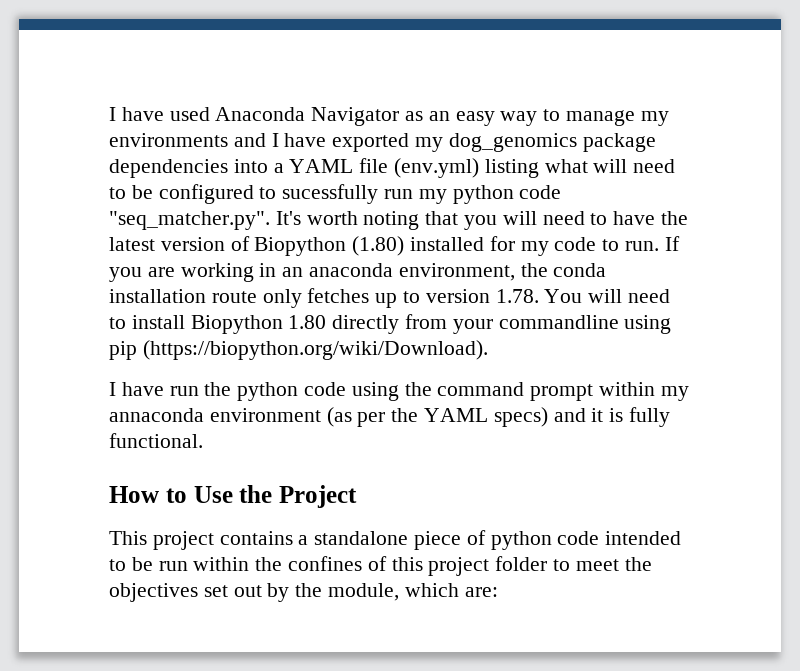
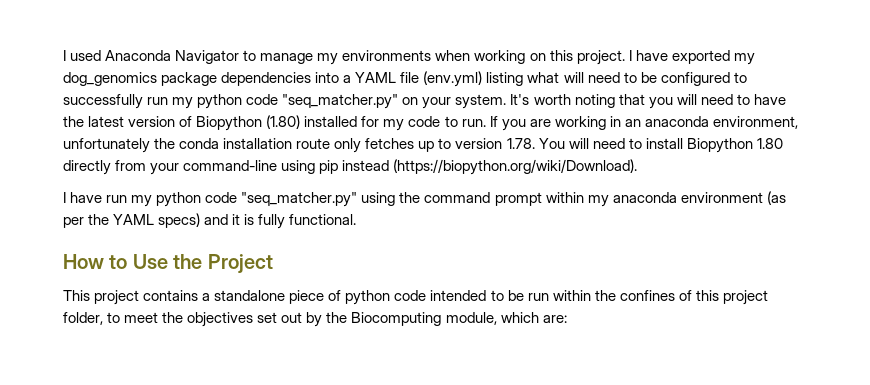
- I have used Anaconda Navigator as an easy way to manage my environments and I have exported my dog_genomics package dependencies into a YAML file (env.yml) listing what will need to be configured to sucessfully run my python code "seq_matcher.py". It's worth noting that you will need to have the latest version of Biopython (1.80) installed for my code to run.
+ I used Anaconda Navigator to manage my environments when working on this project. I have exported my dog_genomics package dependencies into a YAML file (env.yml) listing what will need to be configured to successfully run my python code "seq_matcher.py" on your system. It's worth noting that you will need to have the latest version of Biopython (1.80) installed for my code to run.
- If you are working in an anaconda environment, the conda installation route only fetches up to version 1.78. You will need to install Biopython 1.80 directly from your commandline using pip (https://biopython.org/wiki/Download).
+ If you are working in an anaconda environment, unfortunately the conda installation route only fetches up to version 1.78. You will need to install Biopython 1.80 directly from your command-line using pip instead (https://biopython.org/wiki/Download).
- I have run the python code using the command prompt within my annaconda environment (as per the YAML specs) and it is fully functional.
+ I have run my python code "seq_matcher.py" using the command prompt within my anaconda environment (as per the YAML specs) and it is fully functional.
- This project contains a standalone piece of python code intended to be run within the confines of this project folder to meet the objectives set out by the module, which are:
+ This project contains a standalone piece of python code intended to be run within the confines of this project folder, to meet the objectives set out by the Biocomputing module, which are:

